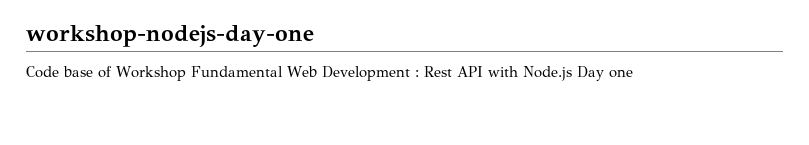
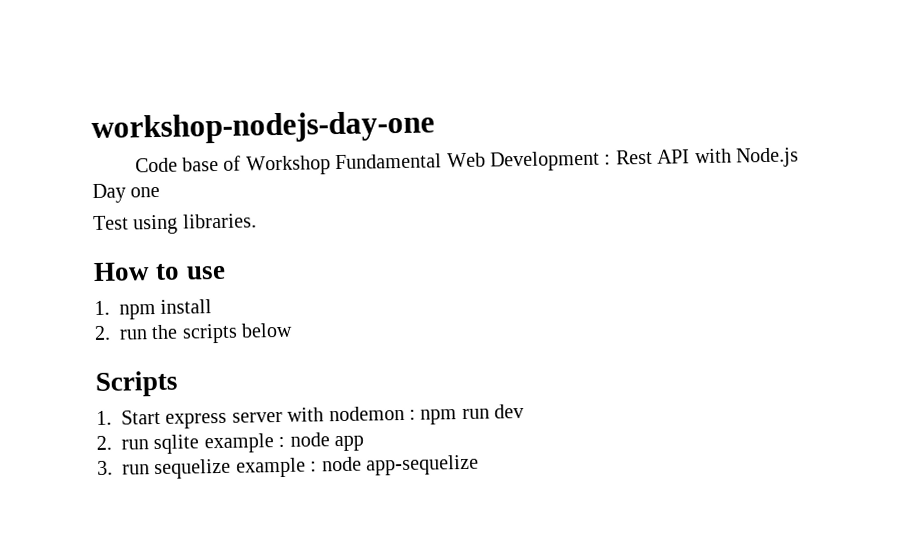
+ Test using libraries.
+ How to use
+ 1. npm install
+ 2. run the scripts below
+ Scripts
+ 1. Start express server with nodemon : npm run dev
+ 2. run sqlite example : node app
+ 3. run sequelize example : node app-sequelize

